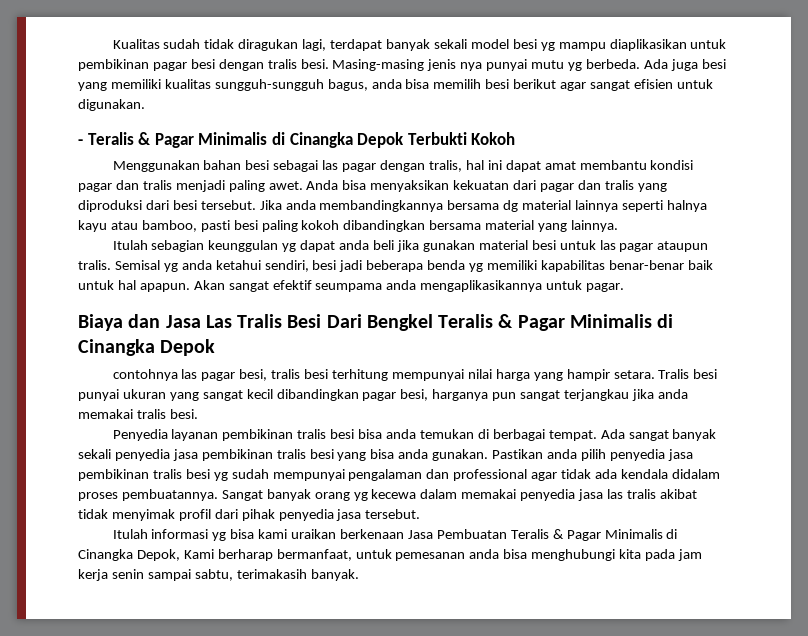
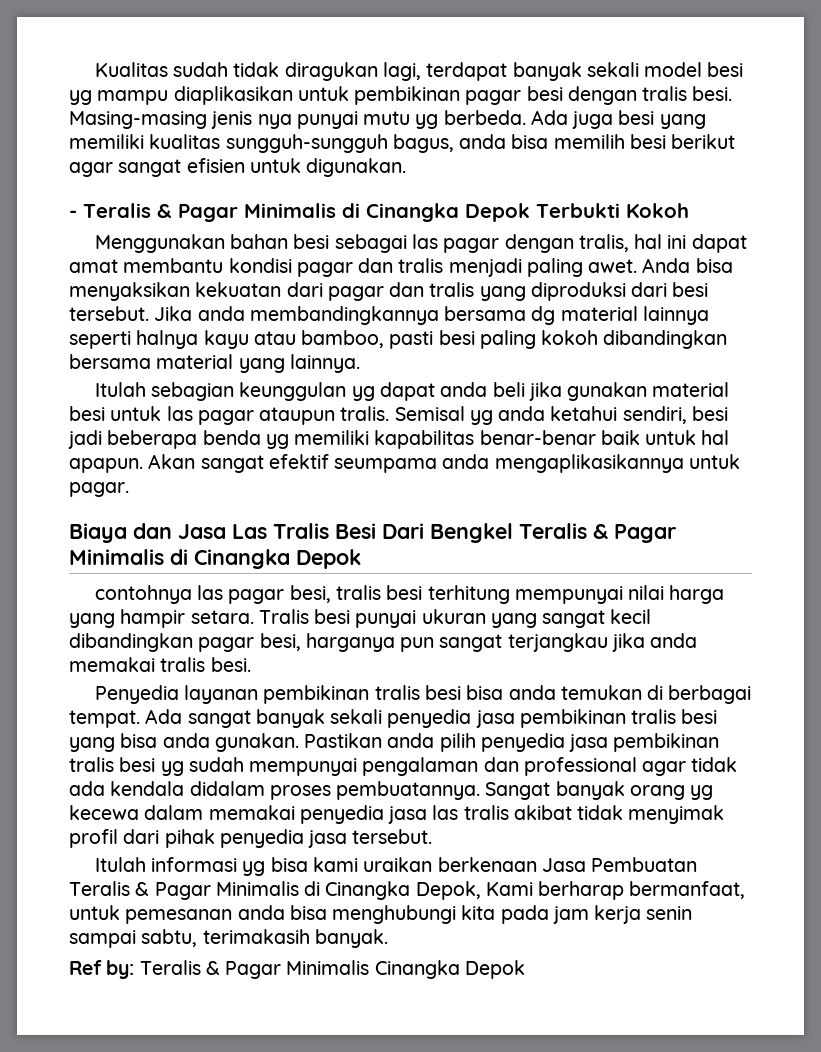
+ Ref by: Teralis & Pagar Minimalis Cinangka Depok

